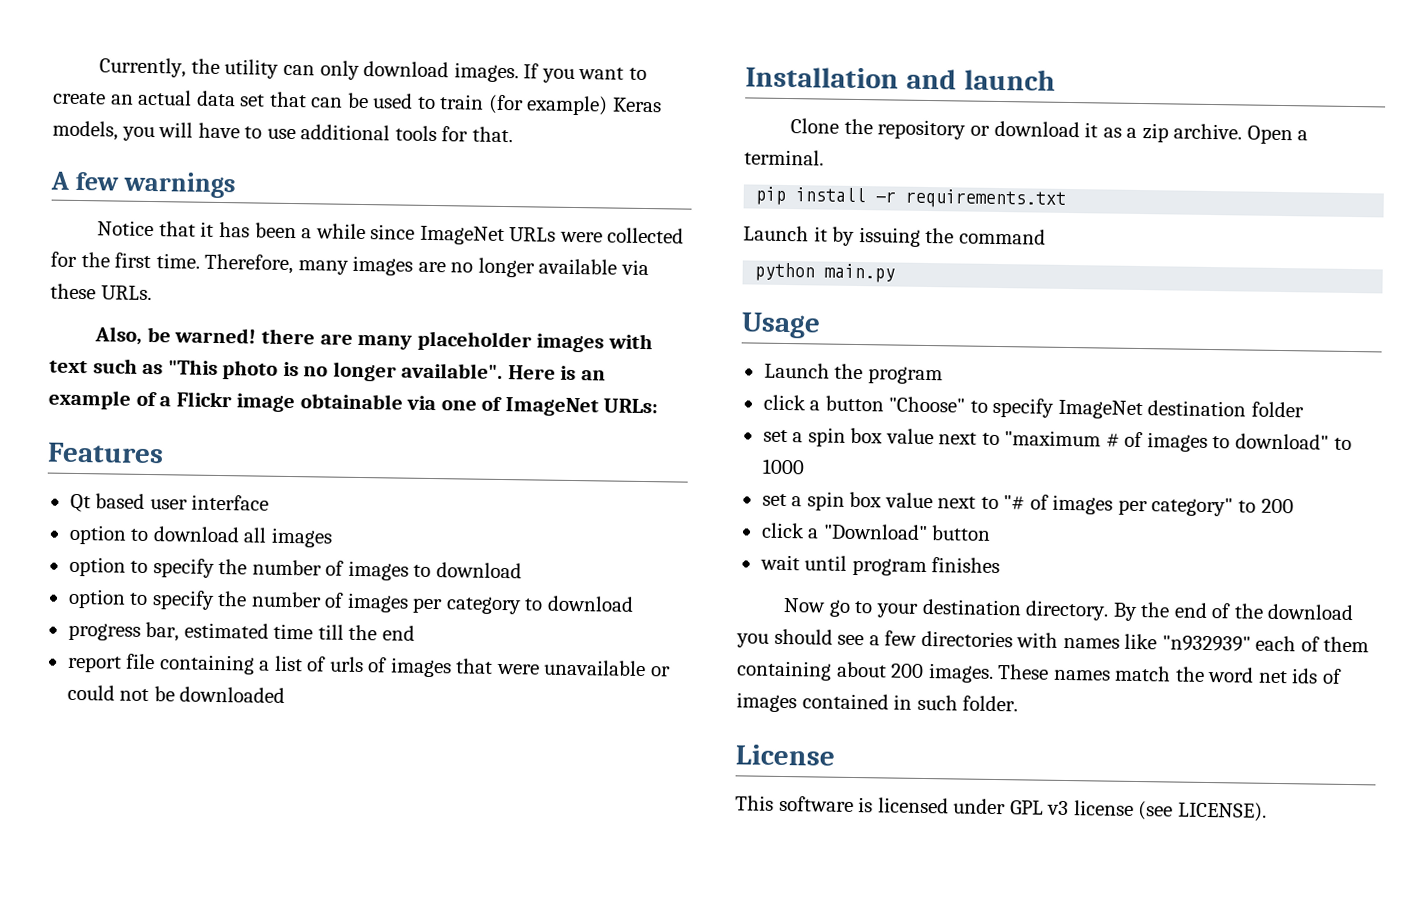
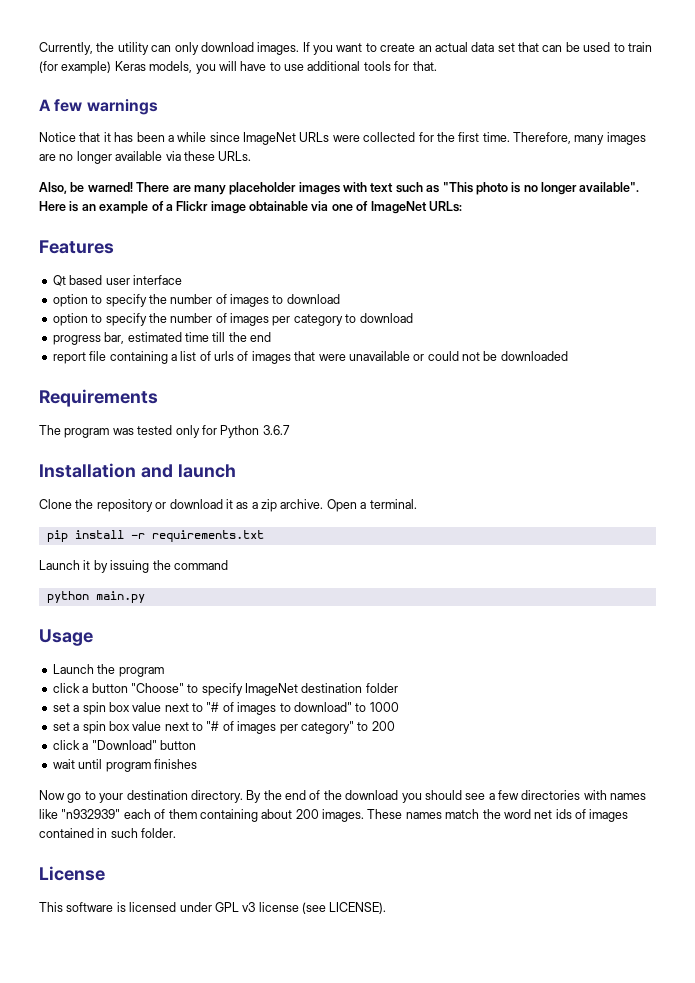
- Also, be warned! there are many placeholder images with text such as "This photo is no longer available".
+ Also, be warned! There are many placeholder images with text such as "This photo is no longer available".
- option to download all images
+ Requirements
+ The program was tested only for Python 3.6.7
- set a spin box value next to "maximum # of images to download" to 1000
+ set a spin box value next to "# of images to download" to 1000

